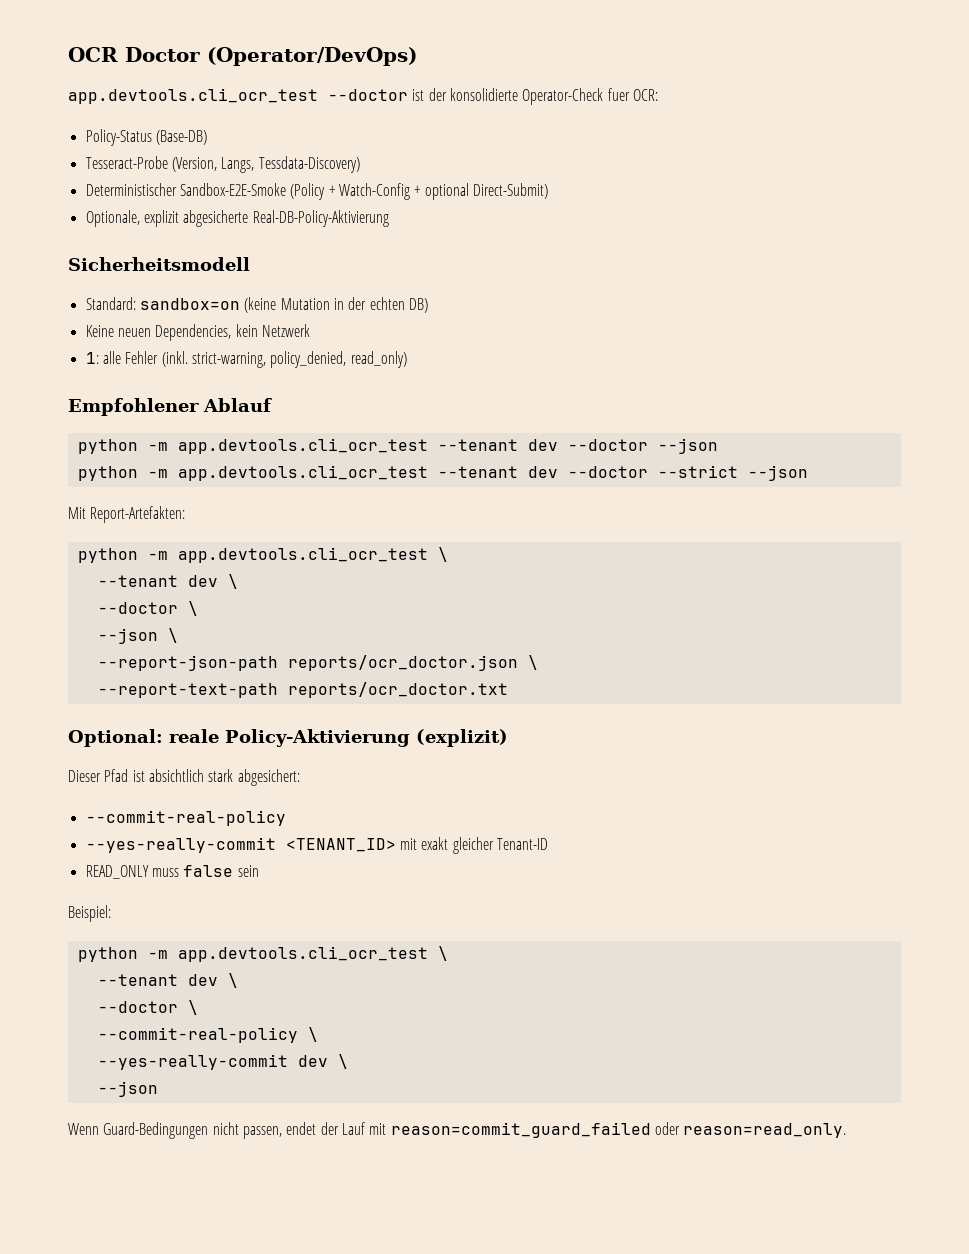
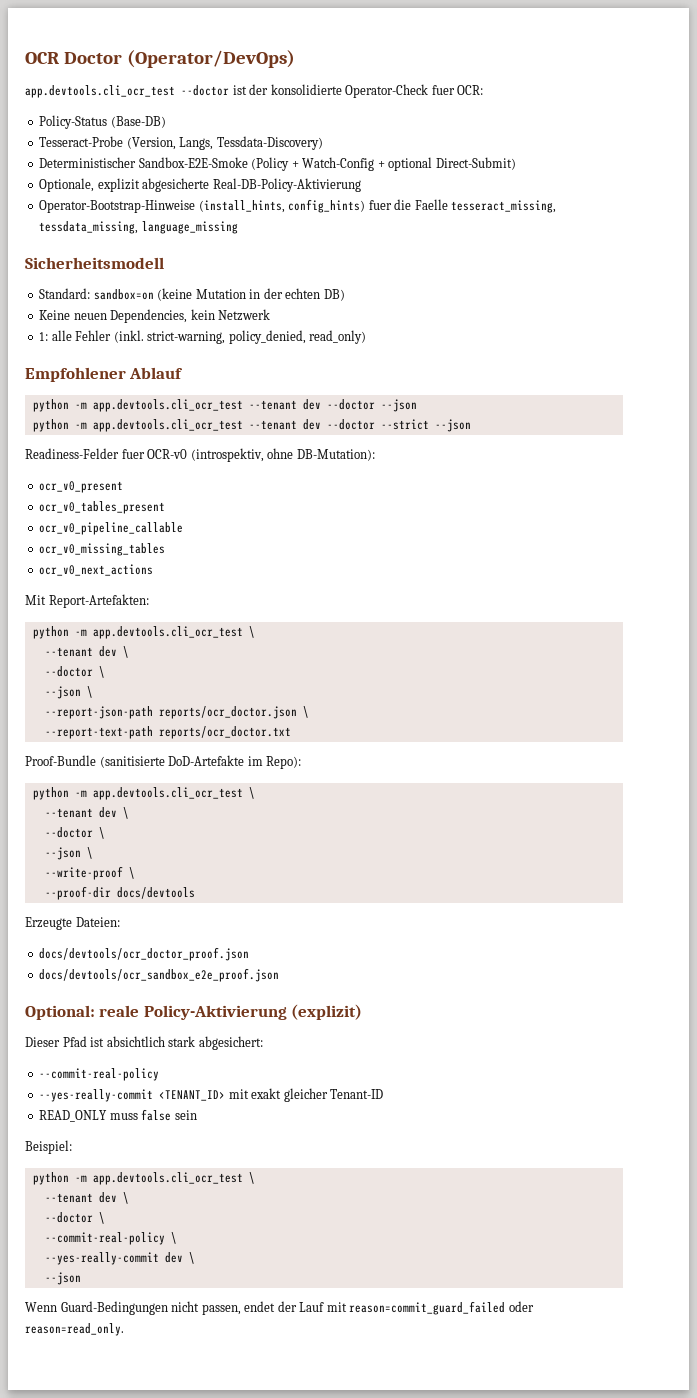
+ Operator-Bootstrap-Hinweise (install_hints, config_hints) fuer die Faelle tesseract_missing, tessdata_missing, language_missing
+ Readiness-Felder fuer OCR-v0 (introspektiv, ohne DB-Mutation):
+ ocr_v0_present
+ ocr_v0_tables_present
+ ocr_v0_pipeline_callable
+ ocr_v0_missing_tables
+ ocr_v0_next_actions
+ Proof-Bundle (sanitisierte DoD-Artefakte im Repo):
+ python -m app.devtools.cli_ocr_test \
+ --tenant dev \
+ --doctor \
+ --json \
+ --write-proof \
+ --proof-dir docs/devtools
+ Erzeugte Dateien:
+ docs/devtools/ocr_doctor_proof.json
+ docs/devtools/ocr_sandbox_e2e_proof.json

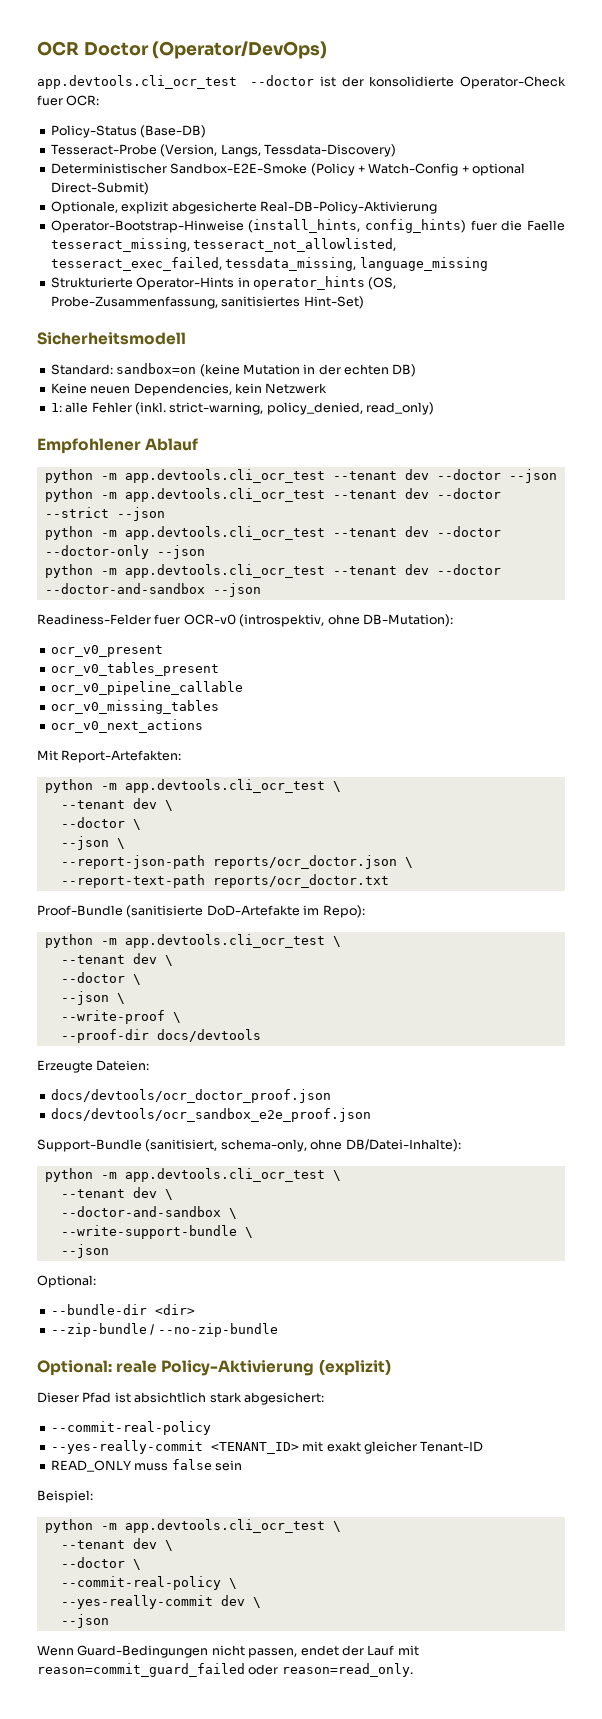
- Operator-Bootstrap-Hinweise (install_hints, config_hints) fuer die Faelle tesseract_missing, tessdata_missing, language_missing
+ Operator-Bootstrap-Hinweise (install_hints, config_hints) fuer die Faelle tesseract_missing, tesseract_not_allowlisted, tesseract_exec_failed, tessdata_missing, language_missing
+ Strukturierte Operator-Hints in operator_hints (OS, Probe-Zusammenfassung, sanitisiertes Hint-Set)
+ python -m app.devtools.cli_ocr_test --tenant dev --doctor --doctor-only --json
+ python -m app.devtools.cli_ocr_test --tenant dev --doctor --doctor-and-sandbox --json
+ Support-Bundle (sanitisiert, schema-only, ohne DB/Datei-Inhalte):
+ python -m app.devtools.cli_ocr_test \
+ --tenant dev \
+ --doctor-and-sandbox \
+ --write-support-bundle \
+ --json
+ Optional:
+ --bundle-dir <dir>
+ --zip-bundle / --no-zip-bundle

